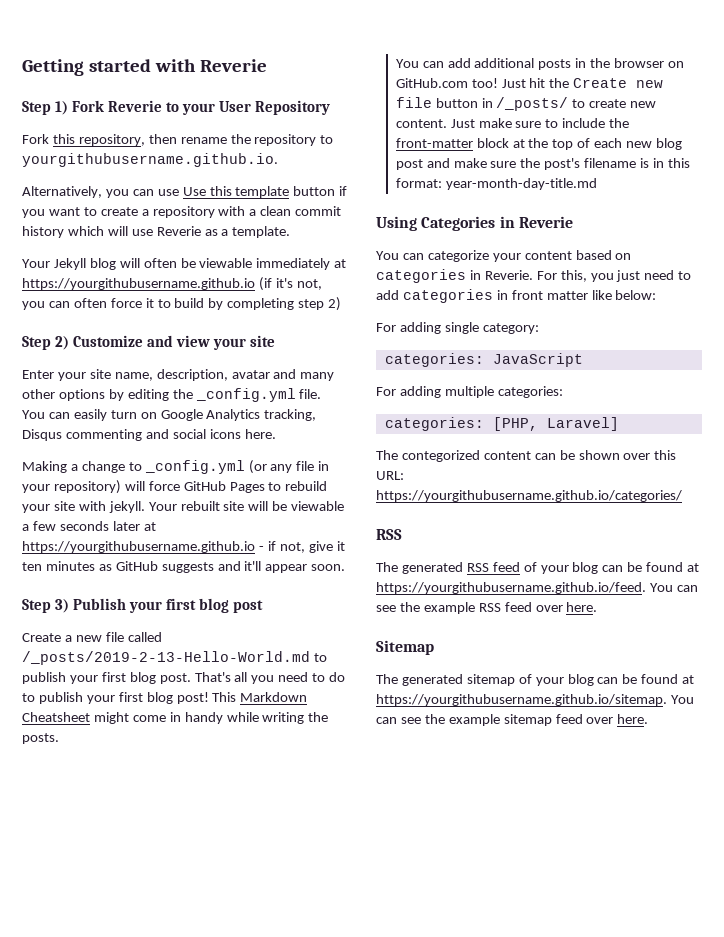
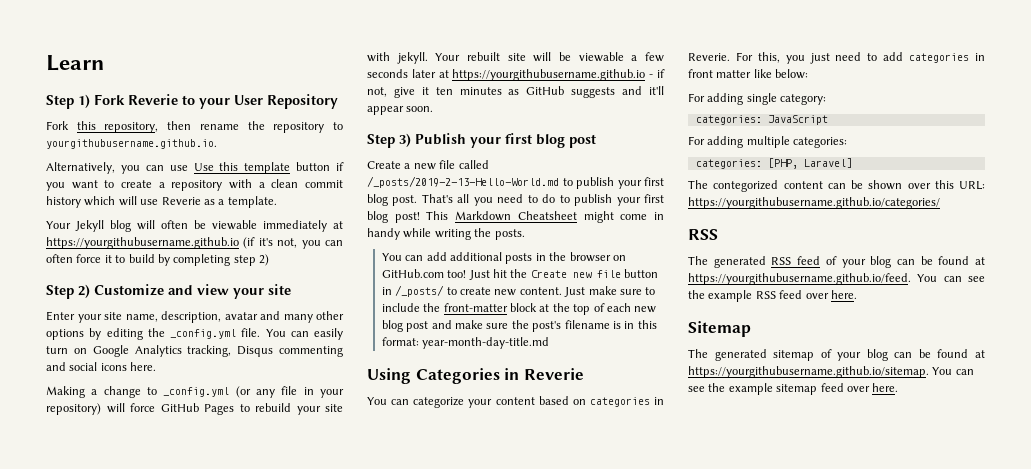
- Getting started with Reverie
+ Learn

